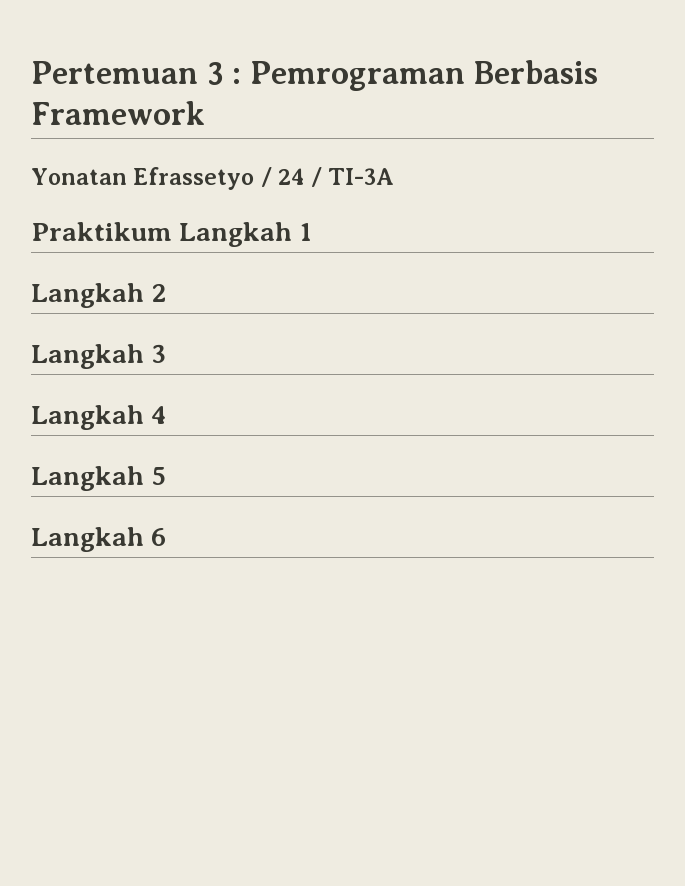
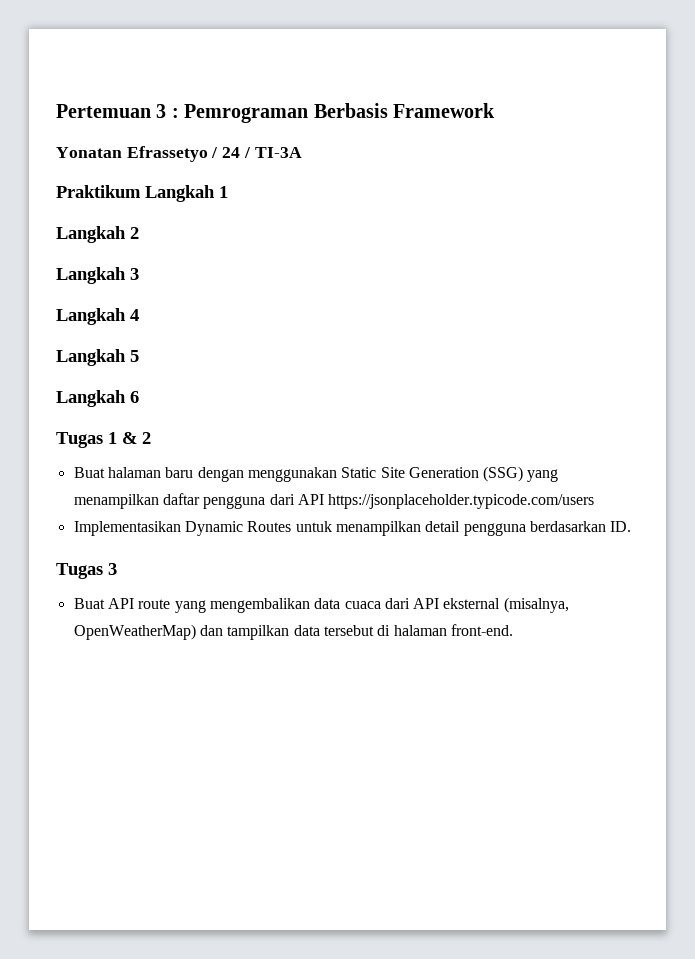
+ Tugas 1 & 2
+ Buat halaman baru dengan menggunakan Static Site Generation (SSG) yang menampilkan daftar pengguna dari API https://jsonplaceholder.typicode.com/users
+ Implementasikan Dynamic Routes untuk menampilkan detail pengguna berdasarkan ID.
+ Tugas 3
+ Buat API route yang mengembalikan data cuaca dari API eksternal (misalnya, OpenWeatherMap) dan tampilkan data tersebut di halaman front-end.

